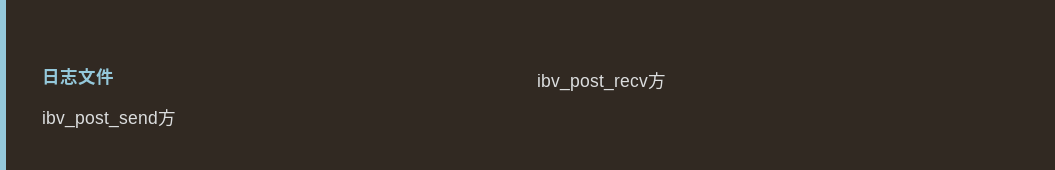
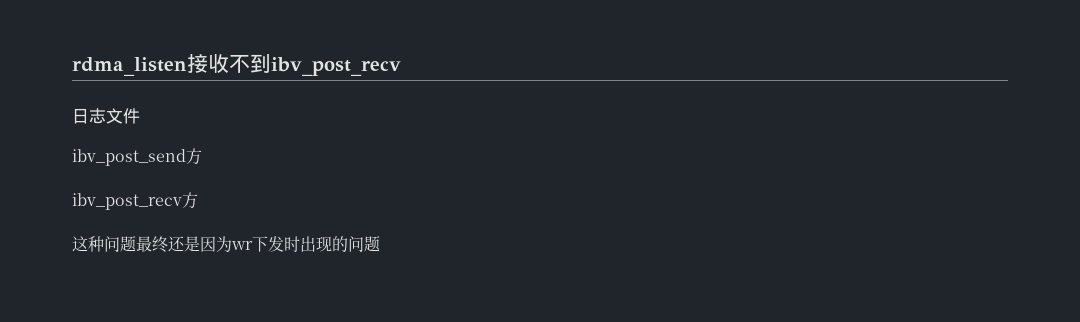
+ rdma_listen接收不到ibv_post_recv
+ 这种问题最终还是因为wr下发时出现的问题

